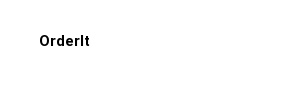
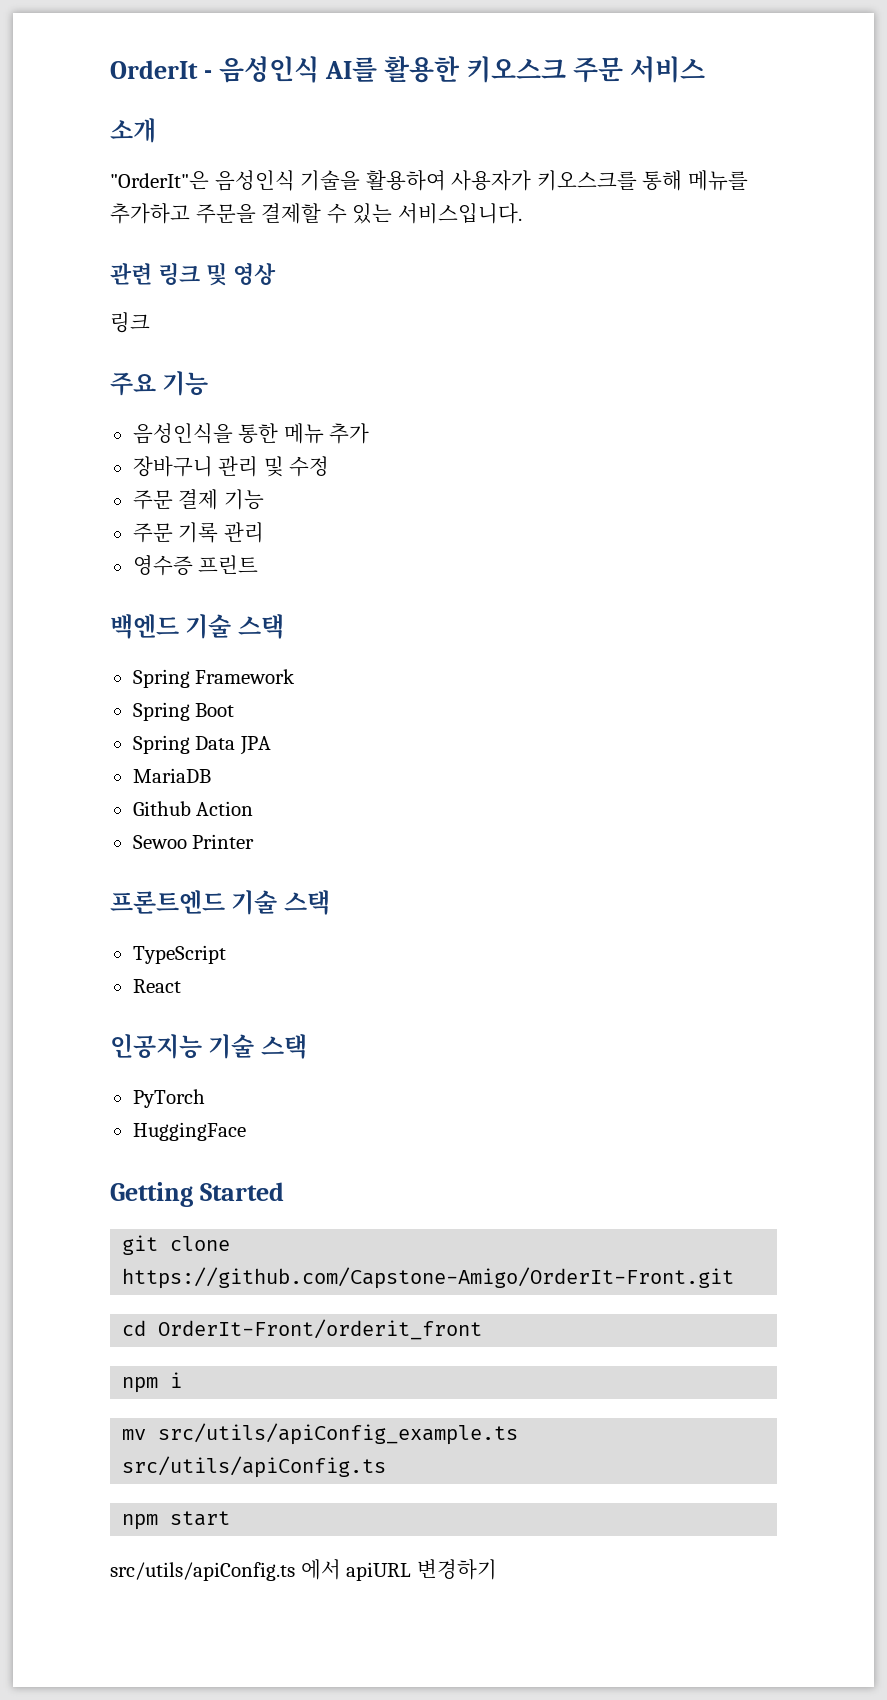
- OrderIt
+ OrderIt - 음성인식 AI를 활용한 키오스크 주문 서비스
+ 소개
+ "OrderIt"은 음성인식 기술을 활용하여 사용자가 키오스크를 통해 메뉴를 추가하고 주문을 결제할 수 있는 서비스입니다.
+ 관련 링크 및 영상
+ 링크
+ 주요 기능
+ 음성인식을 통한 메뉴 추가
+ 장바구니 관리 및 수정
+ 주문 결제 기능
+ 주문 기록 관리
+ 영수증 프린트
+ 백엔드 기술 스택
+ Spring Framework
+ Spring Boot
+ Spring Data JPA
+ MariaDB
+ Github Action
+ Sewoo Printer
+ 프론트엔드 기술 스택
+ TypeScript
+ React
+ 인공지능 기술 스택
+ PyTorch
+ HuggingFace
+ Getting Started
+ git clone https://github.com/Capstone-Amigo/OrderIt-Front.git
+ cd OrderIt-Front/orderit_front
+ npm i
+ mv src/utils/apiConfig_example.ts src/utils/apiConfig.ts
+ npm start
+ src/utils/apiConfig.ts 에서 apiURL 변경하기

